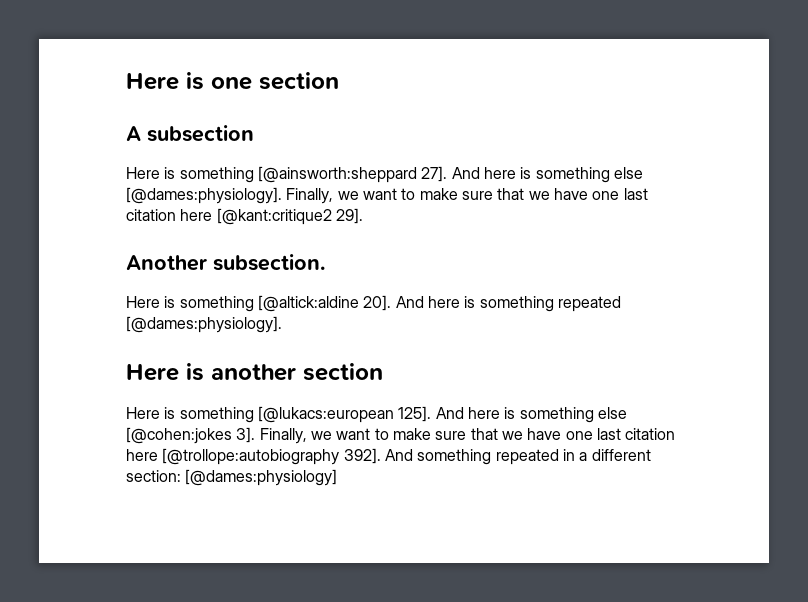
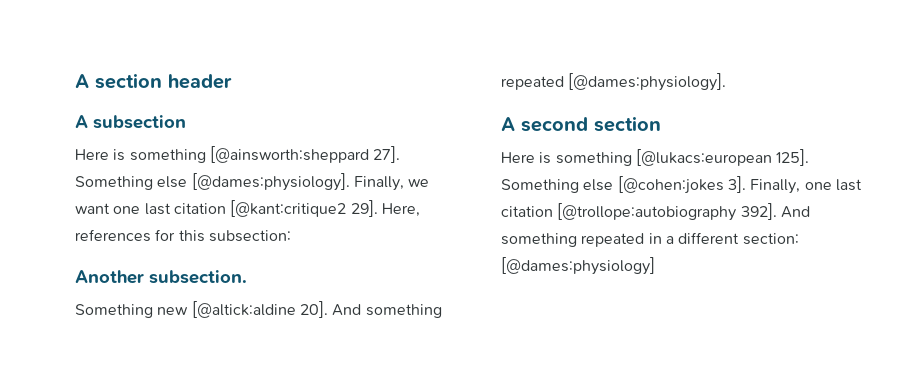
- Here is one section
+ A section header
- And here is something else [@dames:physiology].
+ Something else [@dames:physiology].
- Finally, we want to make sure that we have one last citation here [@kant:critique2 29].
+ Finally, we want one last citation [@kant:critique2 29]. Here, references for this subsection:
- Here is something [@altick:aldine 20].
+ Something new [@altick:aldine 20].
- And here is something repeated [@dames:physiology].
+ And something repeated [@dames:physiology].
- Here is another section
+ A second section
- And here is something else [@cohen:jokes 3]. Finally, we want to make sure that we have one last citation here [@trollope:autobiography 392].
+ Something else [@cohen:jokes 3]. Finally, one last citation [@trollope:autobiography 392].

